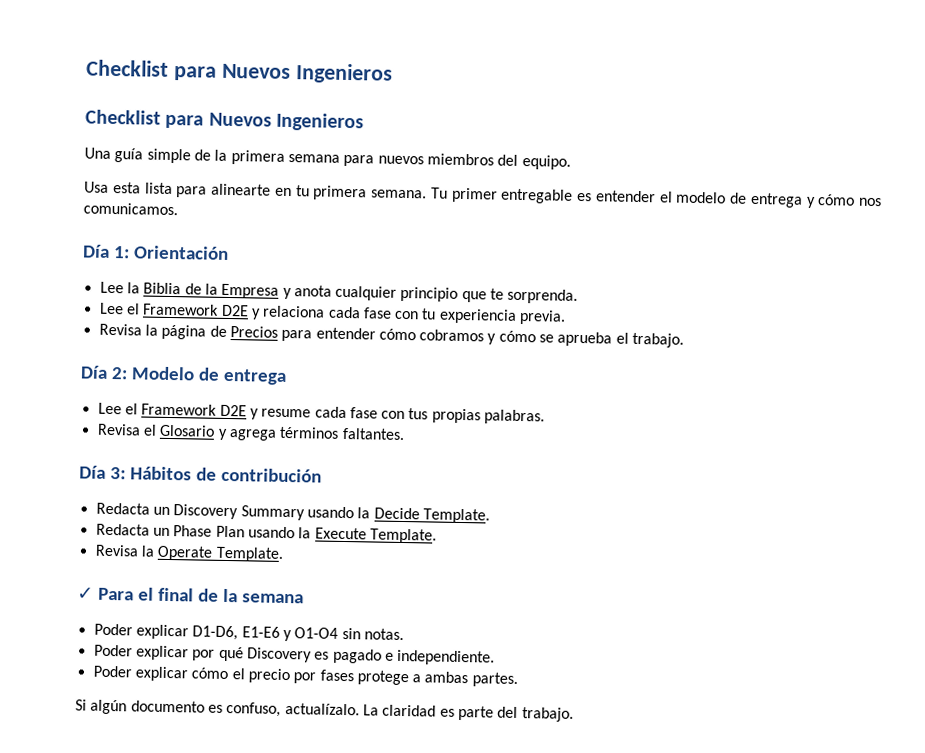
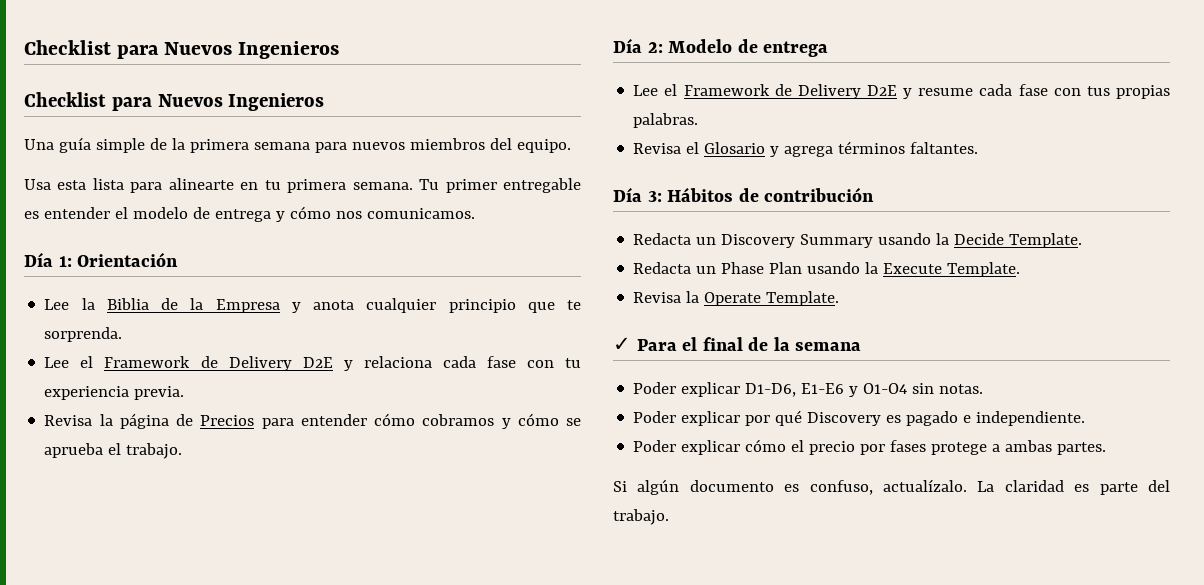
- Lee el Framework D2E y relaciona cada fase con tu experiencia previa.
+ Lee el Framework de Delivery D2E y relaciona cada fase con tu experiencia previa.
- Lee el Framework D2E y resume cada fase con tus propias palabras.
+ Lee el Framework de Delivery D2E y resume cada fase con tus propias palabras.

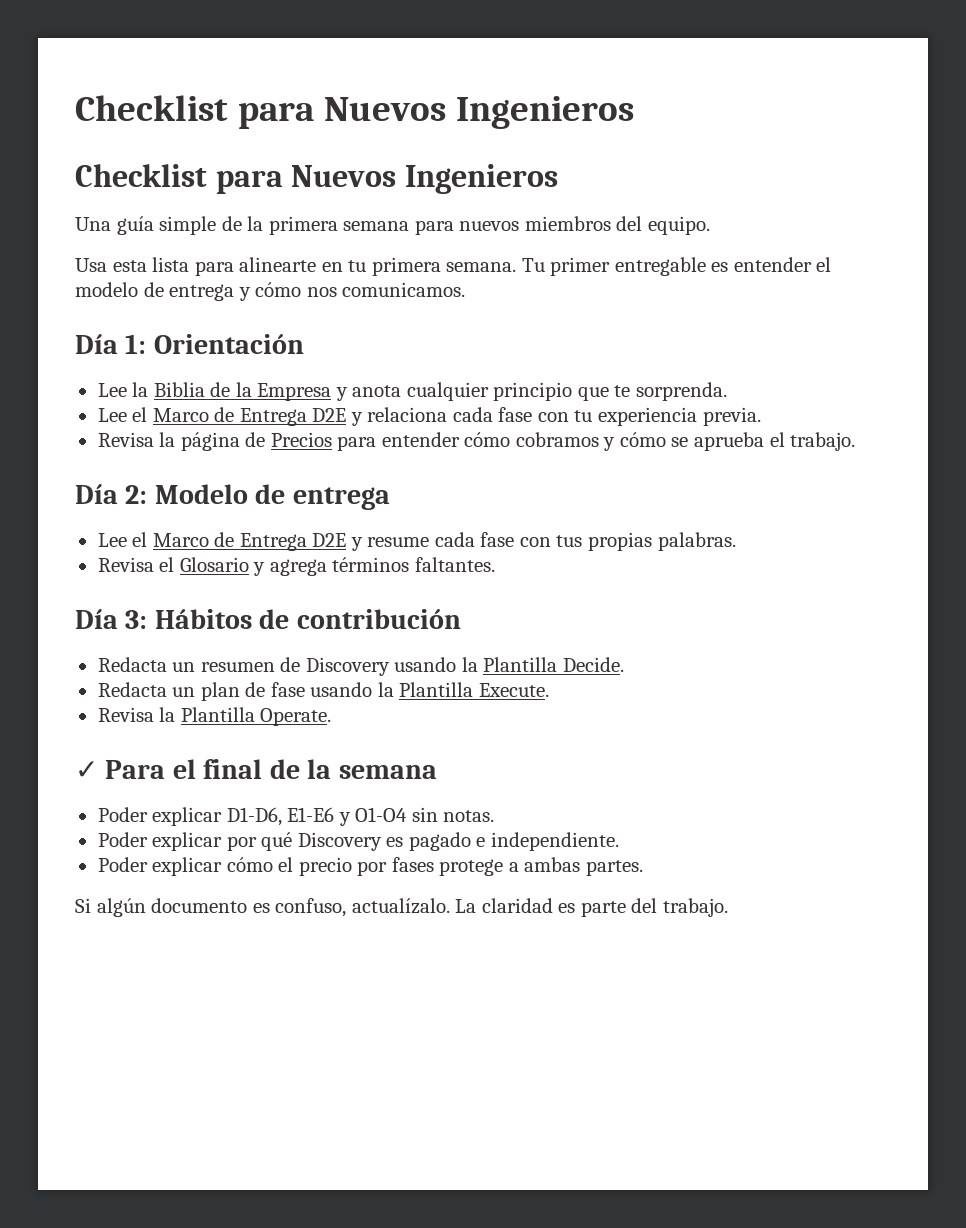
- Lee el Framework de Delivery D2E y relaciona cada fase con tu experiencia previa.
+ Lee el Marco de Entrega D2E y relaciona cada fase con tu experiencia previa.
- Lee el Framework de Delivery D2E y resume cada fase con tus propias palabras.
+ Lee el Marco de Entrega D2E y resume cada fase con tus propias palabras.
- Redacta un Discovery Summary usando la Decide Template.
- Redacta un Phase Plan usando la Execute Template.
- Revisa la Operate Template.
+ Redacta un resumen de Discovery usando la Plantilla Decide.
+ Redacta un plan de fase usando la Plantilla Execute.
+ Revisa la Plantilla Operate.

